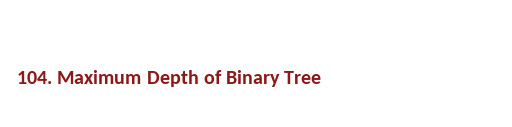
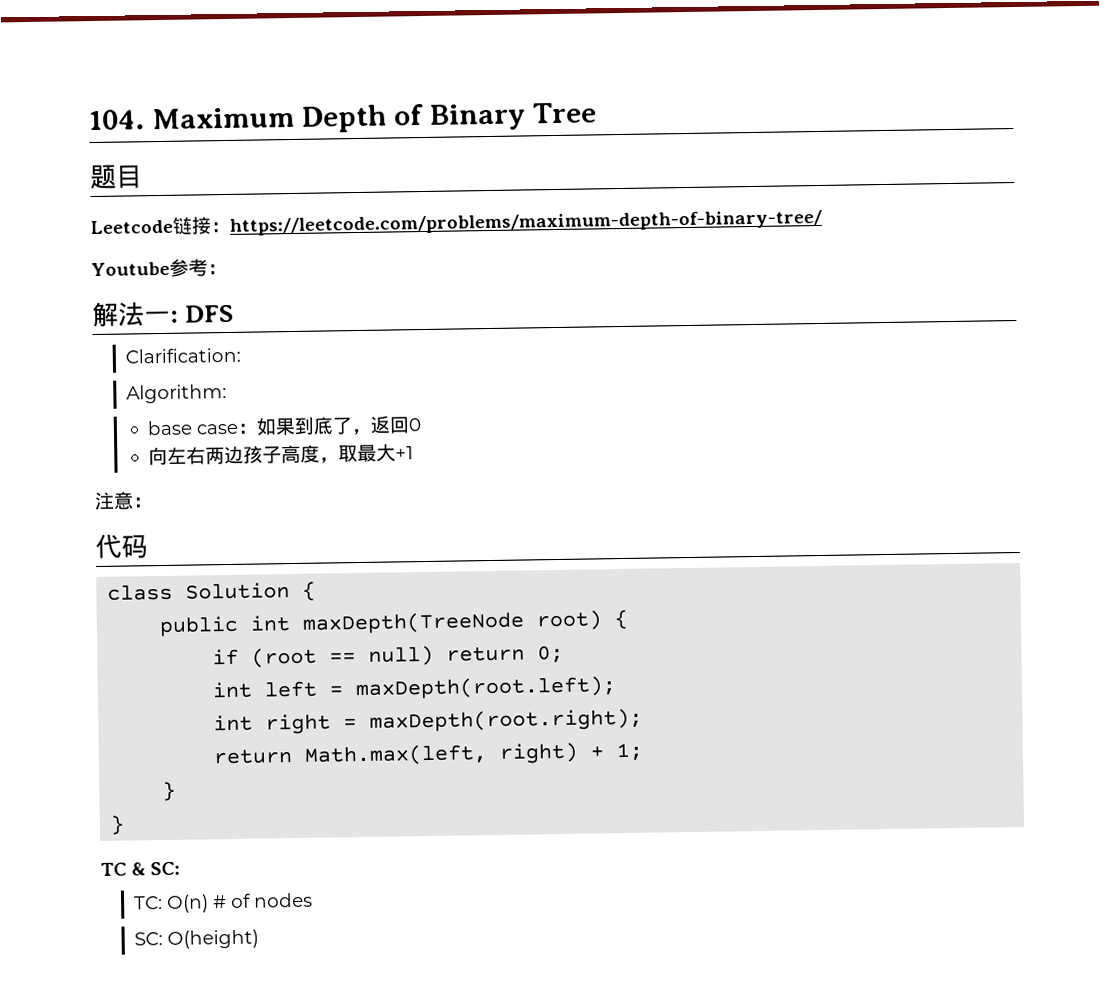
+ 题目
+ Leetcode链接：https://leetcode.com/problems/maximum-depth-of-binary-tree/
+ Youtube参考：
+ 解法一: DFS
+ Clarification:
+ Algorithm:
+ base case：如果到底了，返回0
+ 向左右两边孩子高度，取最大+1
+ 注意：
+ 代码
+ class Solution {
+ public int maxDepth(TreeNode root) {
+ if (root == null) return 0;
+ int left = maxDepth(root.left);
+ int right = maxDepth(root.right);
+ return Math.max(left, right) + 1;
+ }
+ }
+ TC & SC:
+ TC: O(n) # of nodes
+ SC: O(height)

